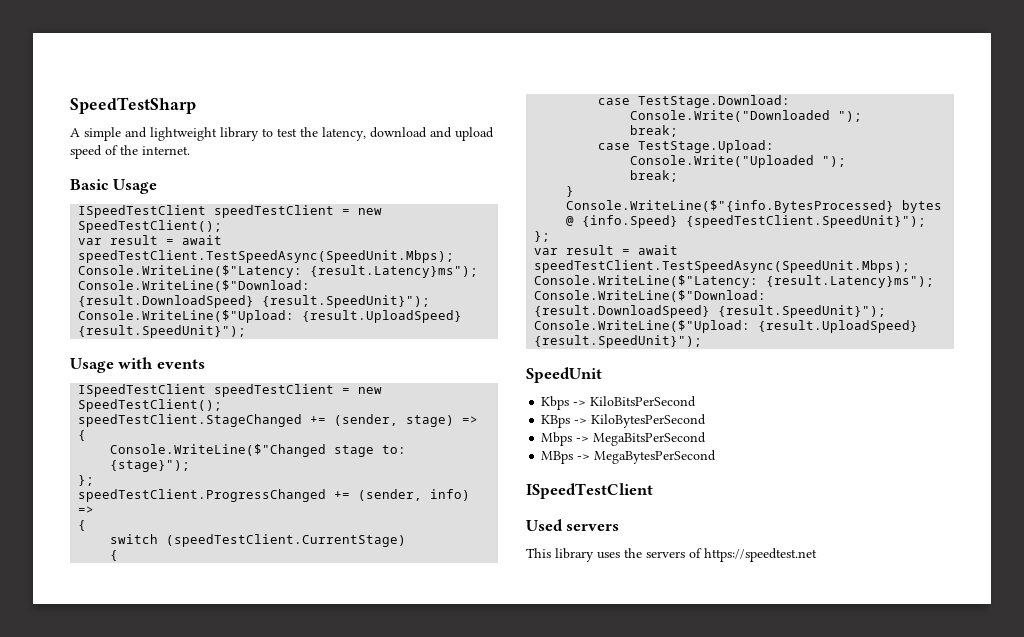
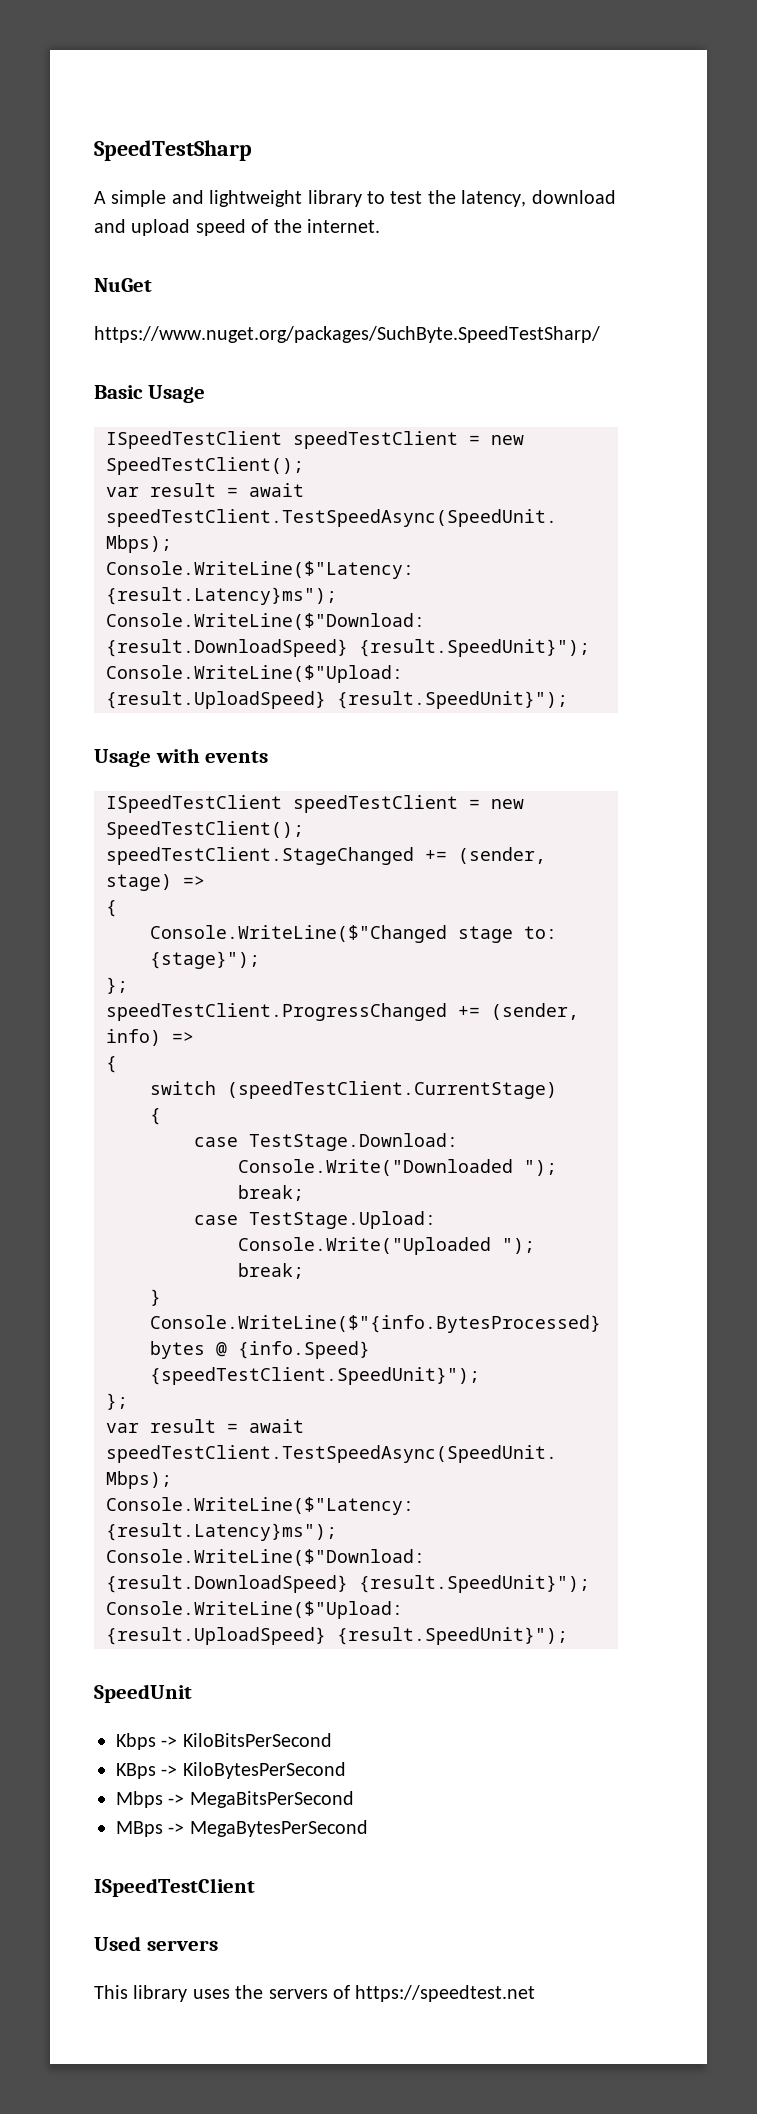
+ NuGet
+ https://www.nuget.org/packages/SuchByte.SpeedTestSharp/

